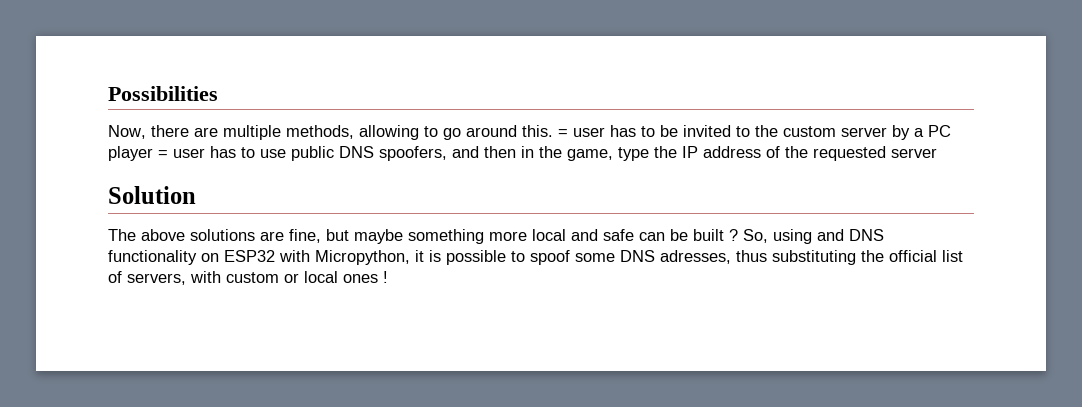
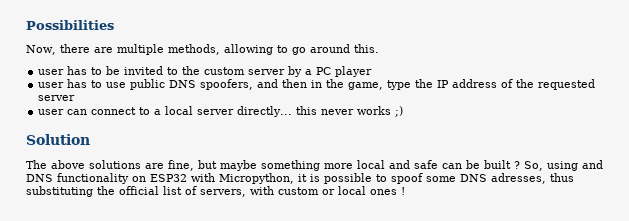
- Now, there are multiple methods, allowing to go around this. = user has to be invited to the custom server by a PC player = user has to use public DNS spoofers, and then in the game, type the IP address of the requested server
+ Now, there are multiple methods, allowing to go around this.
+ user has to be invited to the custom server by a PC player
+ user has to use public DNS spoofers, and then in the game, type the IP address of the requested server
+ user can connect to a local server directly... this never works ;)

